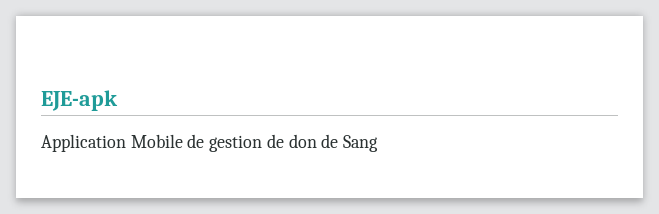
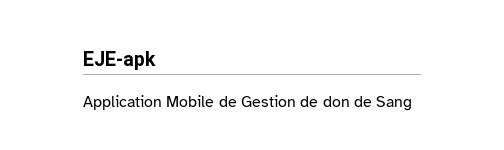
- Application Mobile de gestion de don de Sang
+ Application Mobile de Gestion de don de Sang

